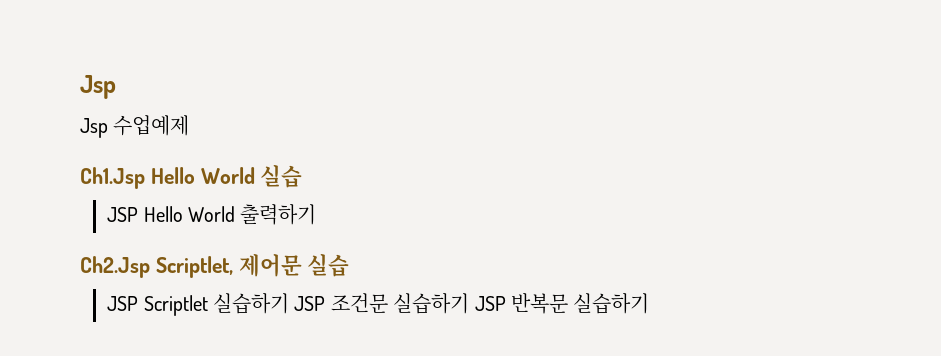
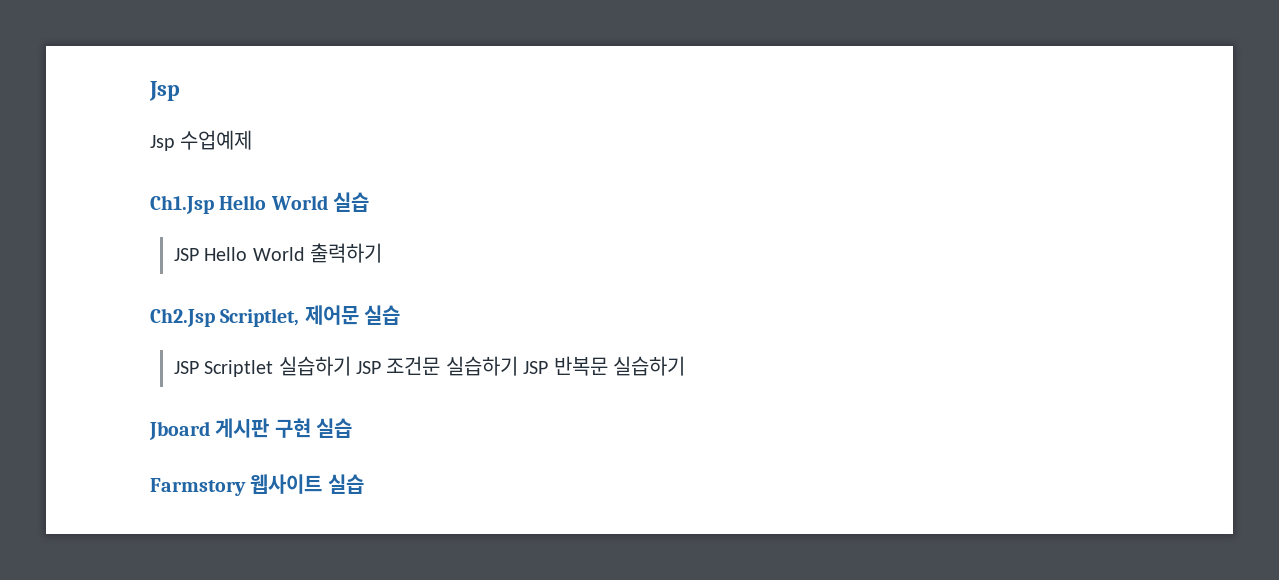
+ Jboard 게시판 구현 실습
+ Farmstory 웹사이트 실습

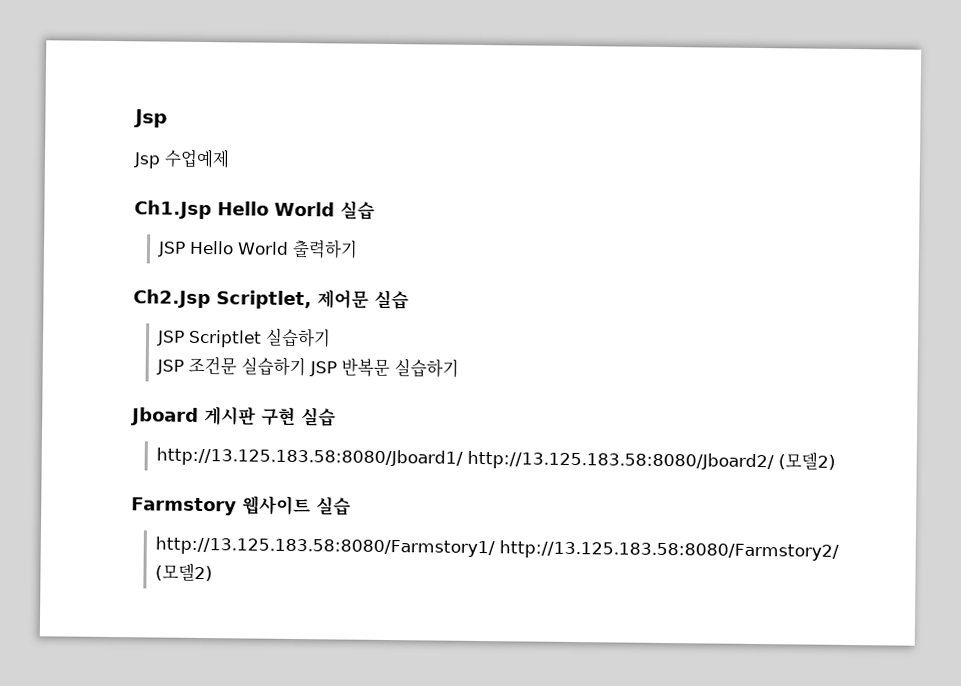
- JSP Scriptlet 실습하기 JSP 조건문 실습하기 JSP 반복문 실습하기
+ JSP Scriptlet 실습하기
+ JSP 조건문 실습하기 JSP 반복문 실습하기
+ http://13.125.183.58:8080/Jboard1/ http://13.125.183.58:8080/Jboard2/ (모델2)
+ http://13.125.183.58:8080/Farmstory1/ http://13.125.183.58:8080/Farmstory2/ (모델2)

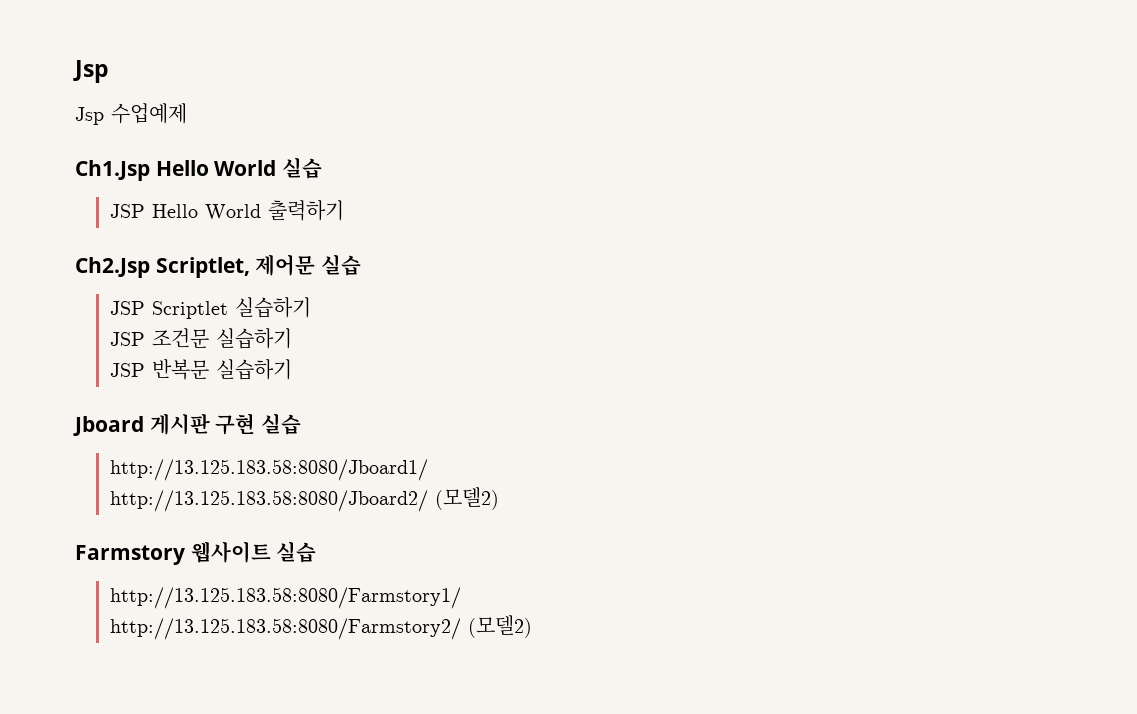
- JSP 조건문 실습하기 JSP 반복문 실습하기
+ JSP 조건문 실습하기
+ JSP 반복문 실습하기
- http://13.125.183.58:8080/Jboard1/ http://13.125.183.58:8080/Jboard2/ (모델2)
+ http://13.125.183.58:8080/Jboard1/
+ http://13.125.183.58:8080/Jboard2/ (모델2)
- http://13.125.183.58:8080/Farmstory1/ http://13.125.183.58:8080/Farmstory2/ (모델2)
+ http://13.125.183.58:8080/Farmstory1/
+ http://13.125.183.58:8080/Farmstory2/ (모델2)

